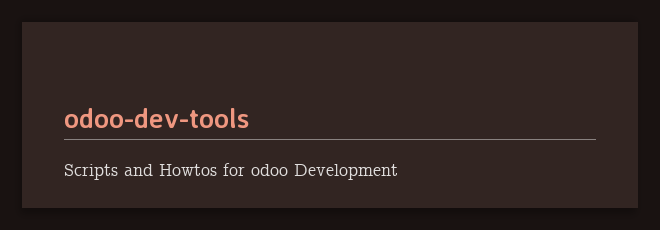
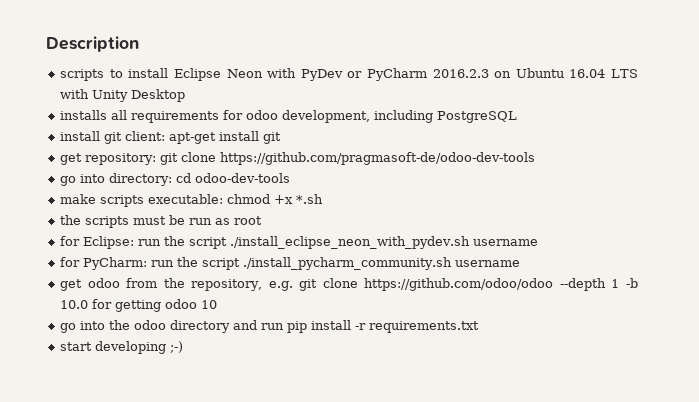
- odoo-dev-tools
- Scripts and Howtos for odoo Development
+ Description
+ scripts to install Eclipse Neon with PyDev or PyCharm 2016.2.3 on Ubuntu 16.04 LTS with Unity Desktop
+ installs all requirements for odoo development, including PostgreSQL
+ install git client: apt-get install git
+ get repository: git clone https://github.com/pragmasoft-de/odoo-dev-tools
+ go into directory: cd odoo-dev-tools
+ make scripts executable: chmod +x *.sh
+ the scripts must be run as root
+ for Eclipse: run the script ./install_eclipse_neon_with_pydev.sh username
+ for PyCharm: run the script ./install_pycharm_community.sh username
+ get odoo from the repository, e.g. git clone https://github.com/odoo/odoo --depth 1 -b 10.0 for getting odoo 10
+ go into the odoo directory and run pip install -r requirements.txt
+ start developing ;-)

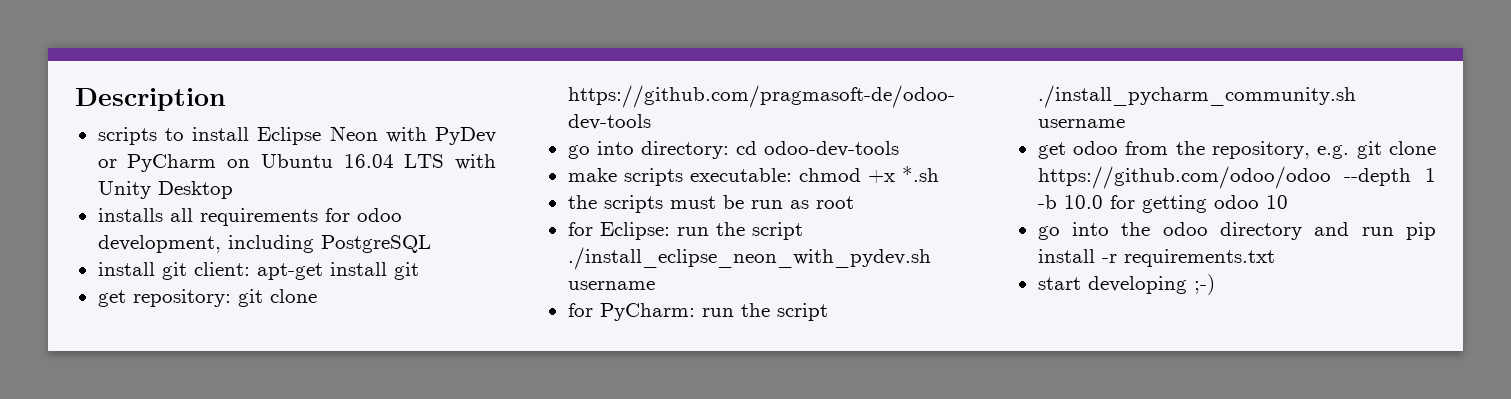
- scripts to install Eclipse Neon with PyDev or PyCharm 2016.2.3 on Ubuntu 16.04 LTS with Unity Desktop
+ scripts to install Eclipse Neon with PyDev or PyCharm on Ubuntu 16.04 LTS with Unity Desktop

